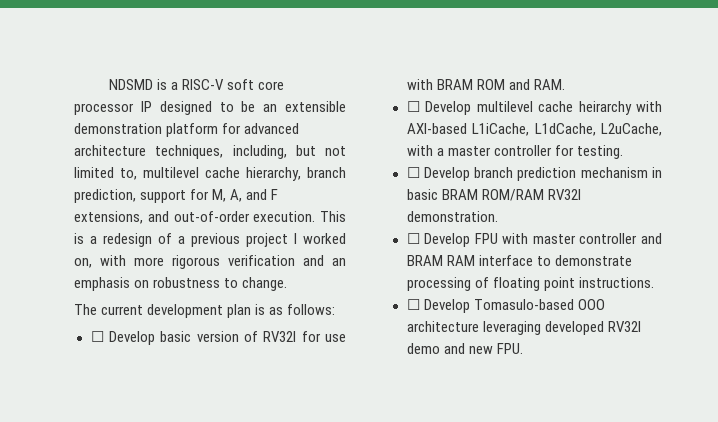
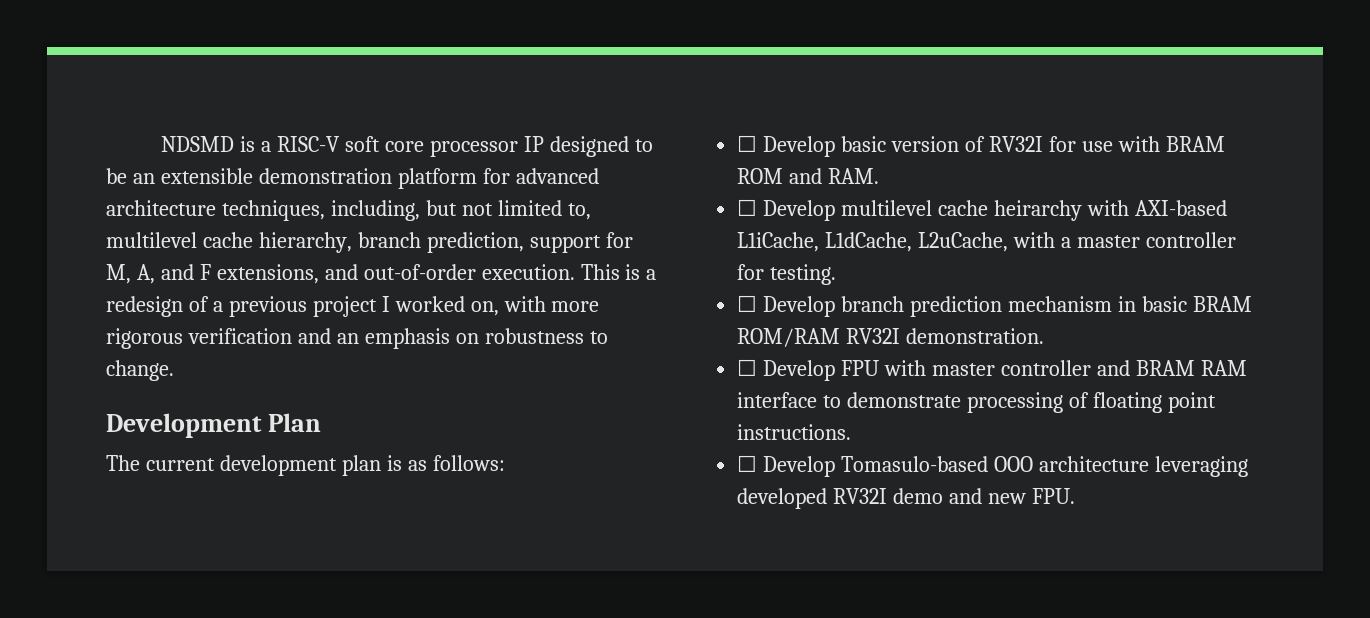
+ Development Plan

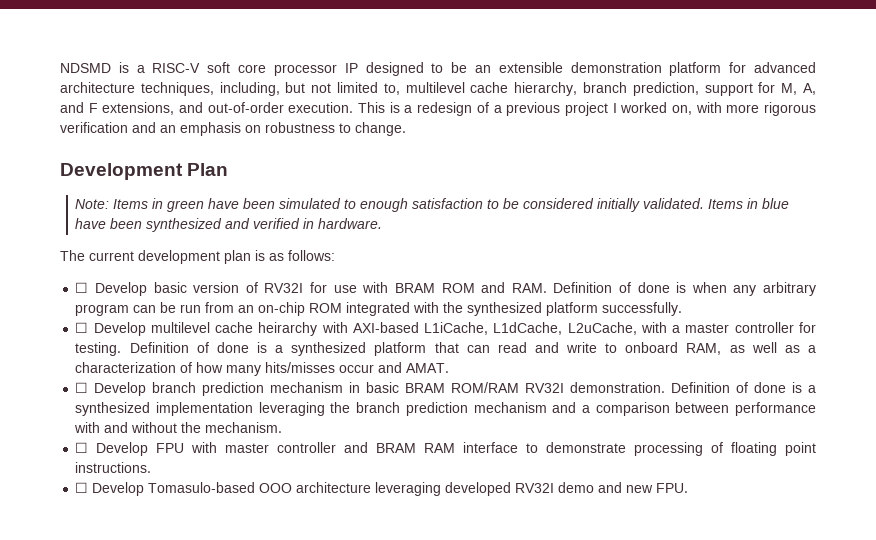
+ Note: Items in green have been simulated to enough satisfaction to be considered initially validated. Items in blue have been synthesized and verified in hardware.
- ☐ Develop basic version of RV32I for use with BRAM ROM and RAM.
+ ☐ Develop basic version of RV32I for use with BRAM ROM and RAM. Definition of done is when any arbitrary program can be run from an on-chip ROM integrated with the synthesized platform successfully.
+ Definition of done is a synthesized platform that can read and write to onboard RAM, as well as a characterization of how many hits/misses occur and AMAT.
+ Definition of done is a synthesized implementation leveraging the branch prediction mechanism and a comparison between performance with and without the mechanism.

